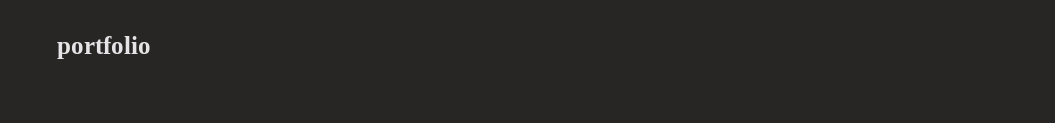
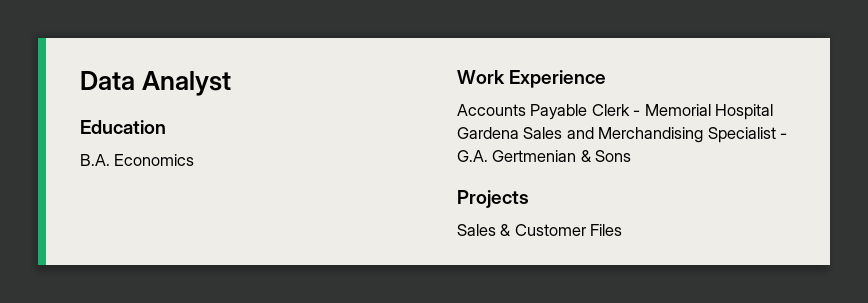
- portfolio
+ Data Analyst
+ Education
+ B.A. Economics
+ Work Experience
+ Accounts Payable Clerk - Memorial Hospital Gardena Sales and Merchandising Specialist - G.A. Gertmenian & Sons
+ Projects
+ Sales & Customer Files

